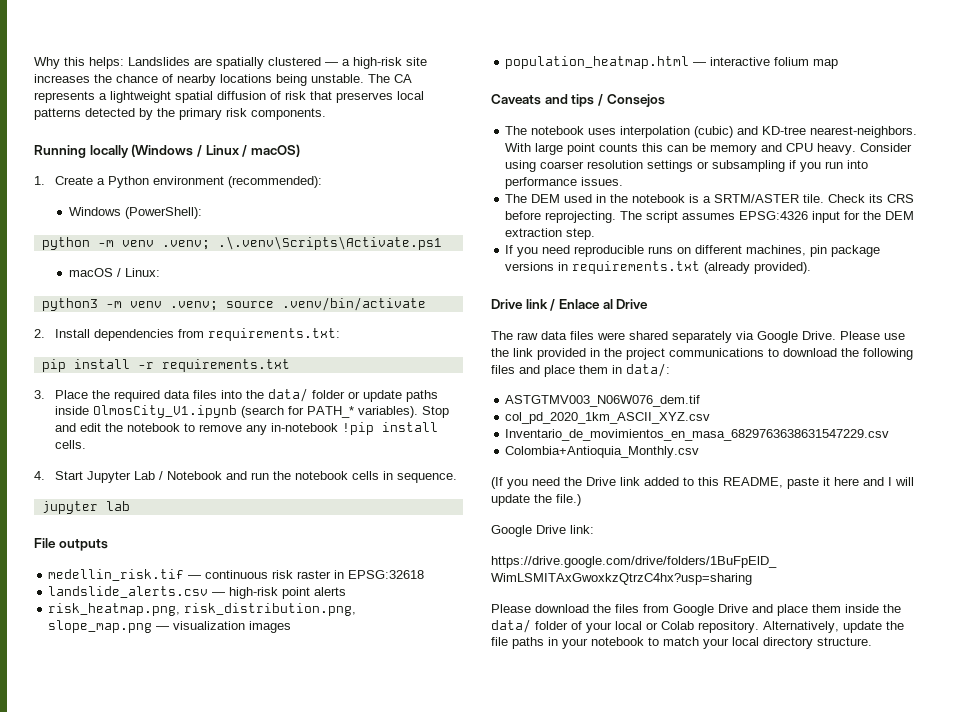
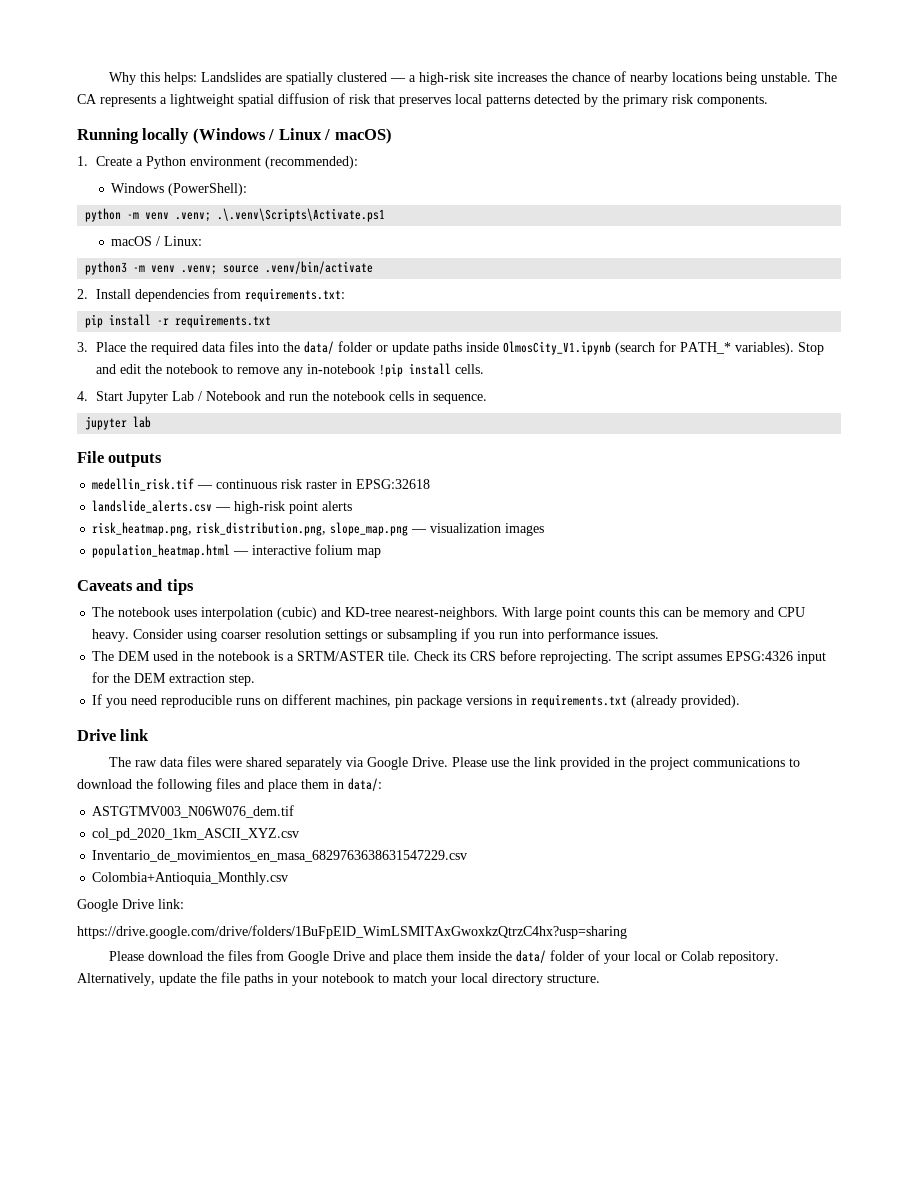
- Caveats and tips / Consejos
+ Caveats and tips
- Drive link / Enlace al Drive
+ Drive link
- (If you need the Drive link added to this README, paste it here and I will update the file.)

